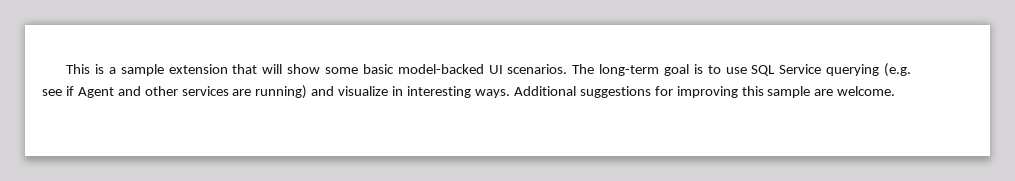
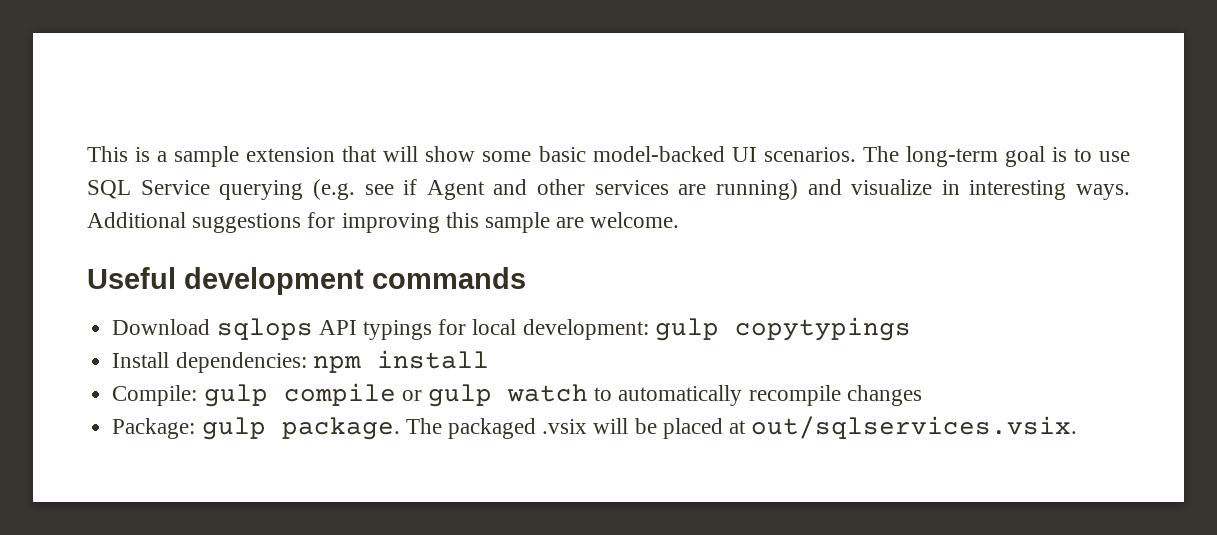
+ Useful development commands
+ Download sqlops API typings for local development: gulp copytypings
+ Install dependencies: npm install
+ Compile: gulp compile or gulp watch to automatically recompile changes
+ Package: gulp package. The packaged .vsix will be placed at out/sqlservices.vsix.

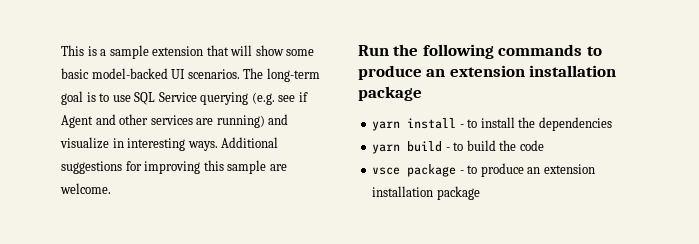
- Useful development commands
- Download sqlops API typings for local development: gulp copytypings
- Install dependencies: npm install
- Compile: gulp compile or gulp watch to automatically recompile changes
- Package: gulp package. The packaged .vsix will be placed at out/sqlservices.vsix.
+ Run the following commands to produce an extension installation package
+ yarn install - to install the dependencies
+ yarn build - to build the code
+ vsce package - to produce an extension installation package

